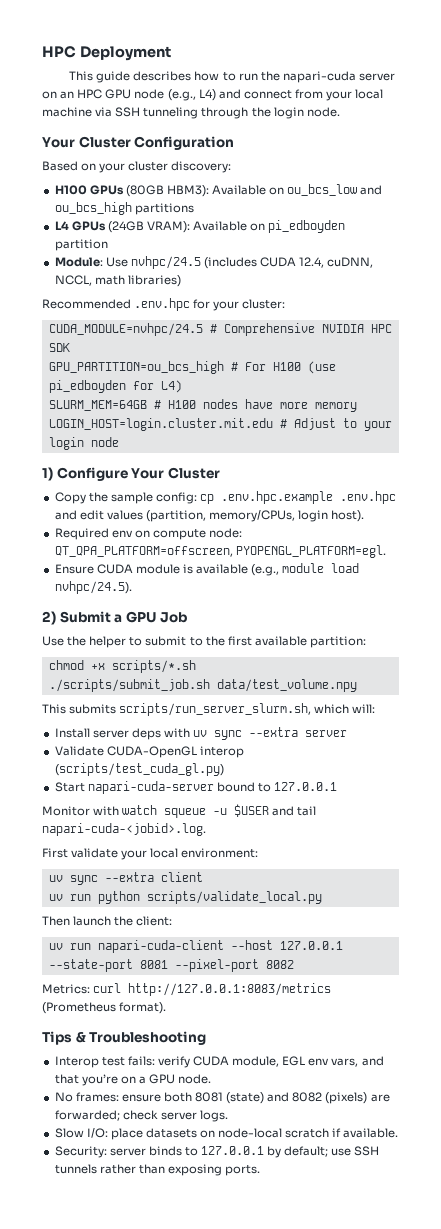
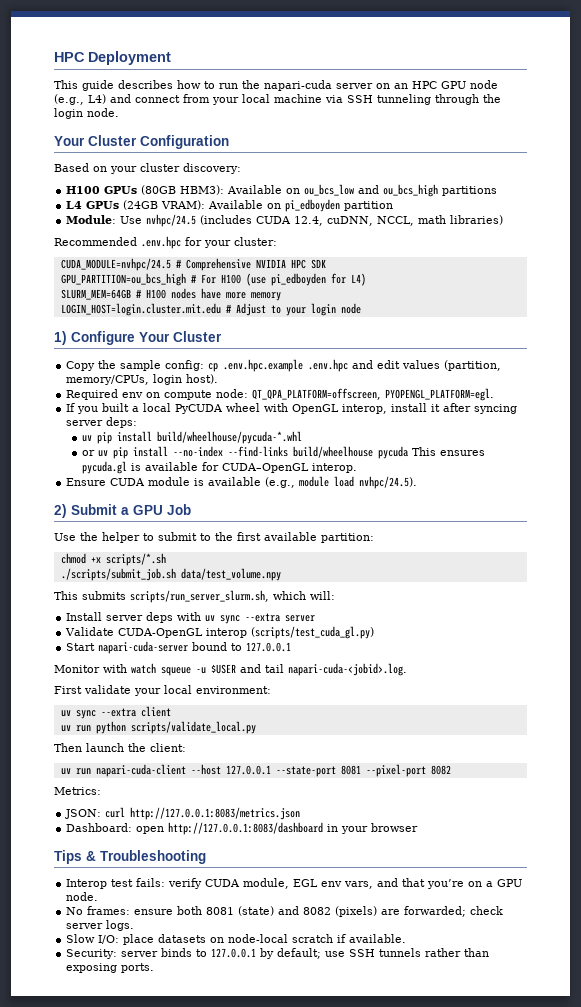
+ If you built a local PyCUDA wheel with OpenGL interop, install it after syncing server deps:
+ uv pip install build/wheelhouse/pycuda-*.whl
+ or uv pip install --no-index --find-links build/wheelhouse pycuda This ensures pycuda.gl is available for CUDA–OpenGL interop.
- Metrics: curl http://127.0.0.1:8083/metrics (Prometheus format).
+ Metrics:
+ JSON: curl http://127.0.0.1:8083/metrics.json
+ Dashboard: open http://127.0.0.1:8083/dashboard in your browser

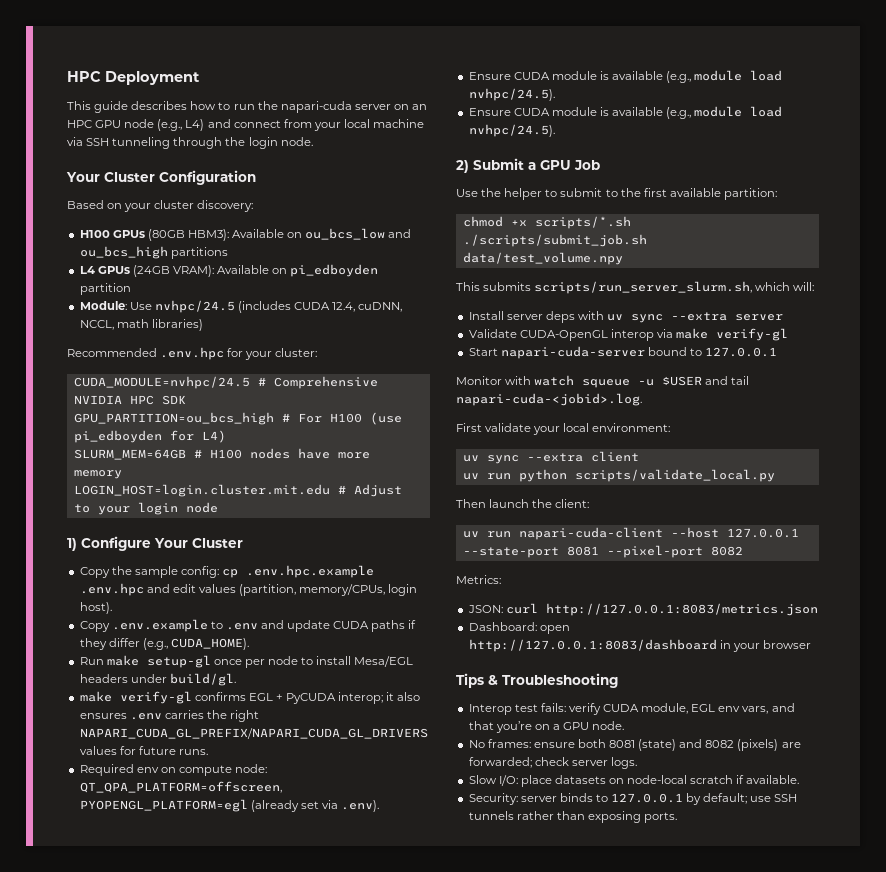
+ Copy .env.example to .env and update CUDA paths if they differ (e.g., CUDA_HOME).
+ Run make setup-gl once per node to install Mesa/EGL headers under build/gl.
+ make verify-gl confirms EGL + PyCUDA interop; it also ensures .env carries the right NAPARI_CUDA_GL_PREFIX/NAPARI_CUDA_GL_DRIVERS values for future runs.
- Required env on compute node: QT_QPA_PLATFORM=offscreen, PYOPENGL_PLATFORM=egl.
- If you built a local PyCUDA wheel with OpenGL interop, install it after syncing server deps:
- uv pip install build/wheelhouse/pycuda-*.whl
- or uv pip install --no-index --find-links build/wheelhouse pycuda This ensures pycuda.gl is available for CUDA–OpenGL interop.
+ Required env on compute node: QT_QPA_PLATFORM=offscreen, PYOPENGL_PLATFORM=egl (already set via .env).
+ Ensure CUDA module is available (e.g., module load nvhpc/24.5).
- Validate CUDA-OpenGL interop (scripts/test_cuda_gl.py)
+ Validate CUDA-OpenGL interop via make verify-gl

